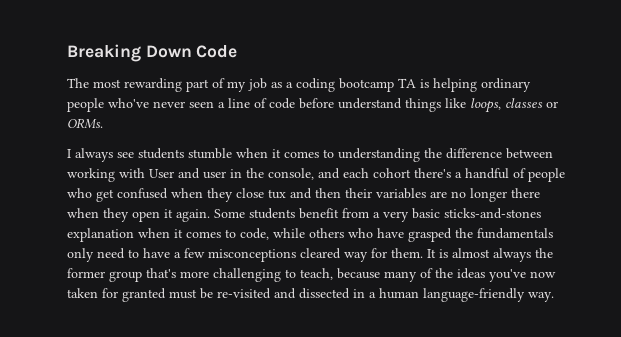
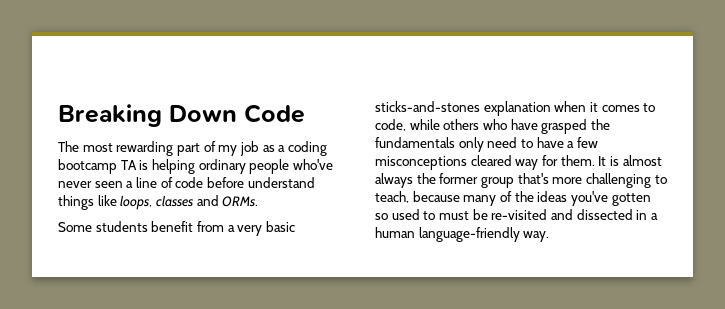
- The most rewarding part of my job as a coding bootcamp TA is helping ordinary people who've never seen a line of code before understand things like loops, classes or ORMs.
+ The most rewarding part of my job as a coding bootcamp TA is helping ordinary people who've never seen a line of code before understand things like loops, classes and ORMs.
- I always see students stumble when it comes to understanding the difference between working with User and user in the console, and each cohort there's a handful of people who get confused when they close tux and then their variables are no longer there when they open it again.
- It is almost always the former group that's more challenging to teach, because many of the ideas you've now taken for granted must be re-visited and dissected in a human language-friendly way.
+ It is almost always the former group that's more challenging to teach, because many of the ideas you've gotten so used to must be re-visited and dissected in a human language-friendly way.

